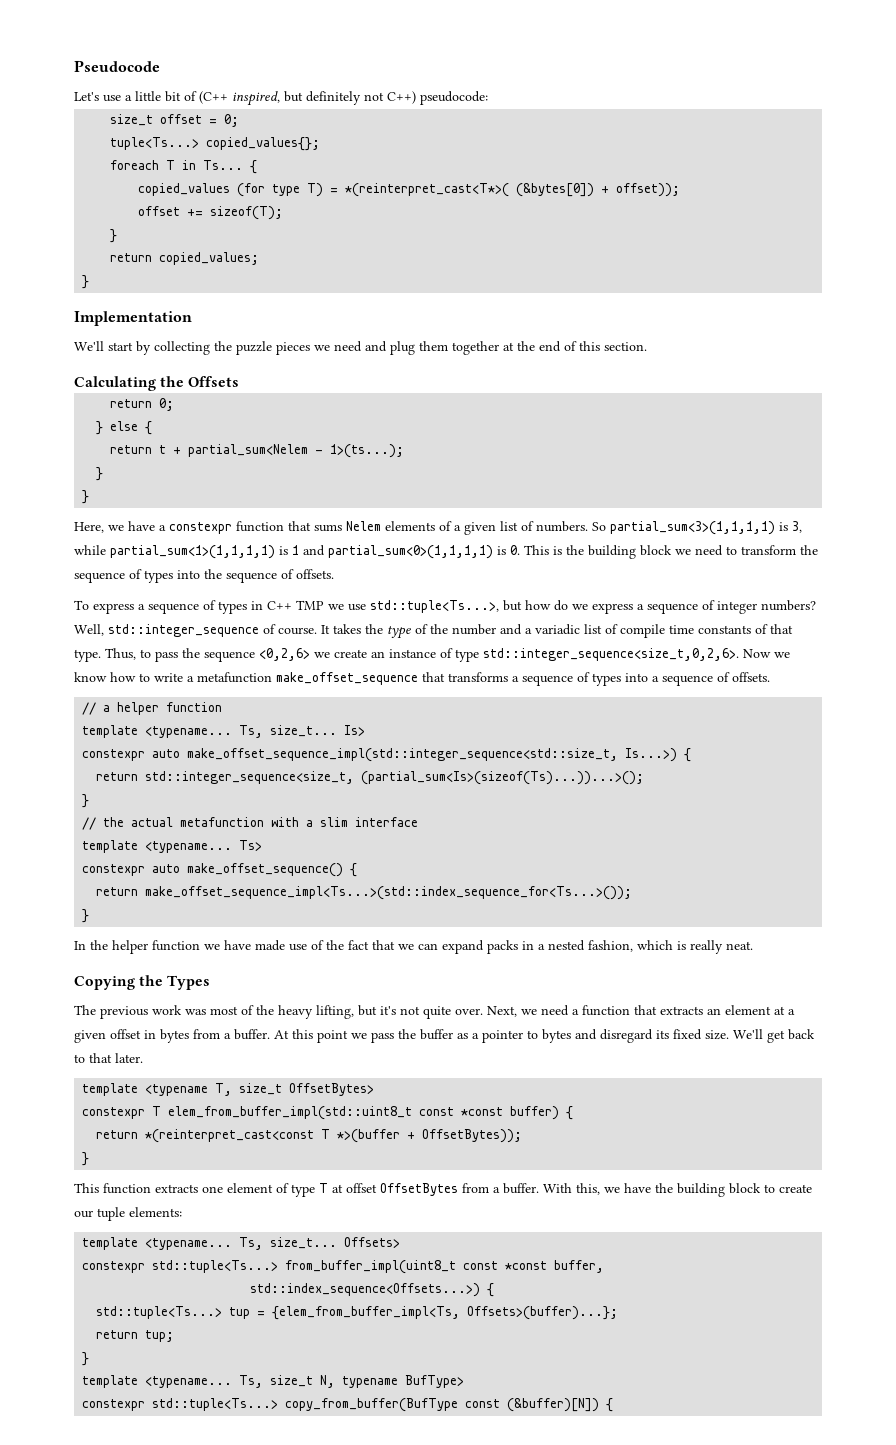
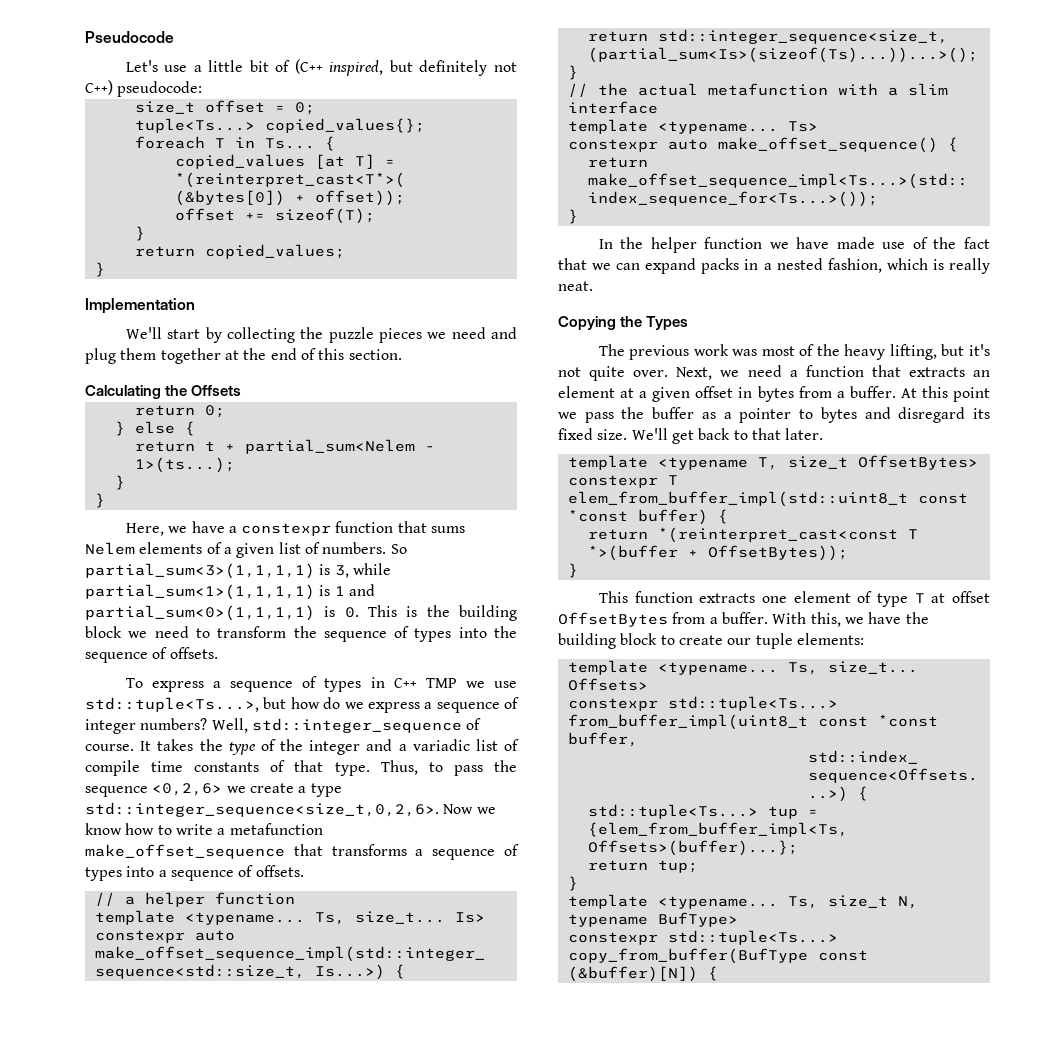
- copied_values (for type T) = *(reinterpret_cast<T*>( (&bytes[0]) + offset));
+ copied_values [at T] = *(reinterpret_cast<T*>( (&bytes[0]) + offset));
- It takes the type of the number and a variadic list of compile time constants of that type.
+ It takes the type of the integer and a variadic list of compile time constants of that type.
- Thus, to pass the sequence <0,2,6> we create an instance of type std::integer_sequence<size_t,0,2,6>.
+ Thus, to pass the sequence <0,2,6> we create a type std::integer_sequence<size_t,0,2,6>.

